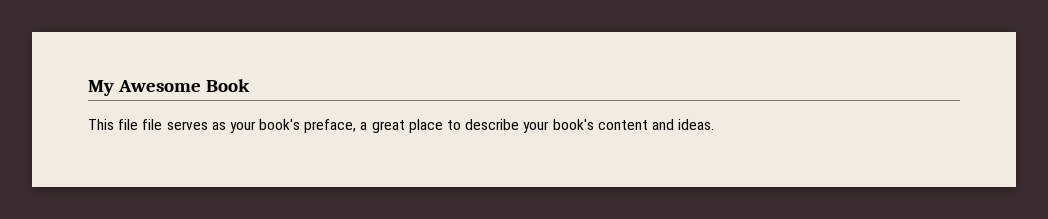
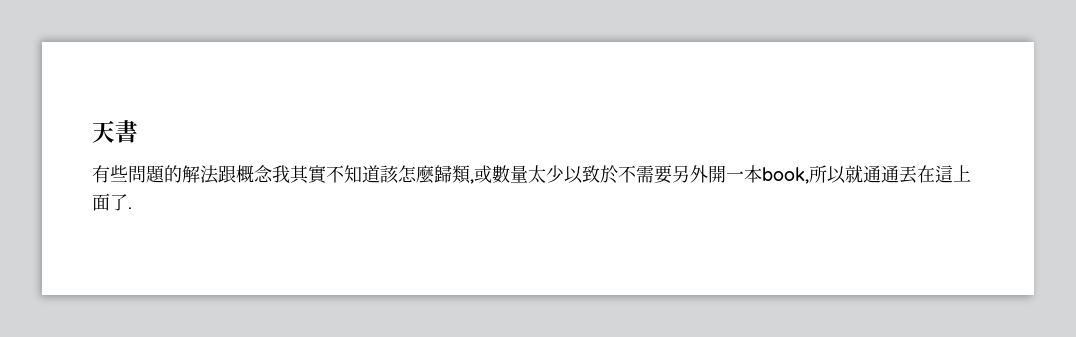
- My Awesome Book
- This file file serves as your book's preface, a great place to describe your book's content and ideas.
+ 天書
+ 有些問題的解法跟概念我其實不知道該怎麼歸類,或數量太少以致於不需要另外開一本book,所以就通通丟在這上面了.

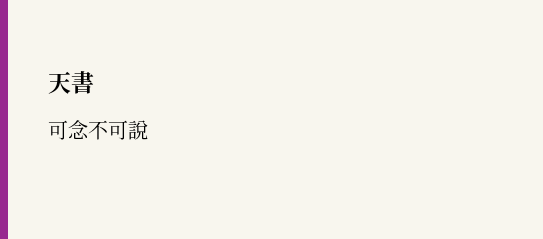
- 有些問題的解法跟概念我其實不知道該怎麼歸類,或數量太少以致於不需要另外開一本book,所以就通通丟在這上面了.
+ 可念不可說

